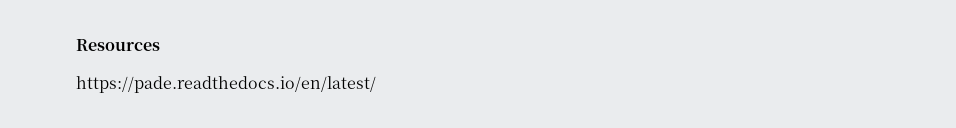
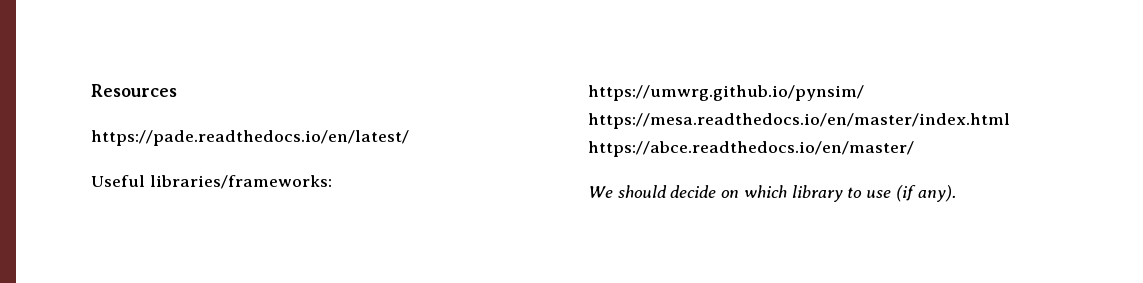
+ Useful libraries/frameworks: https://umwrg.github.io/pynsim/ https://mesa.readthedocs.io/en/master/index.html https://abce.readthedocs.io/en/master/
+ We should decide on which library to use (if any).

